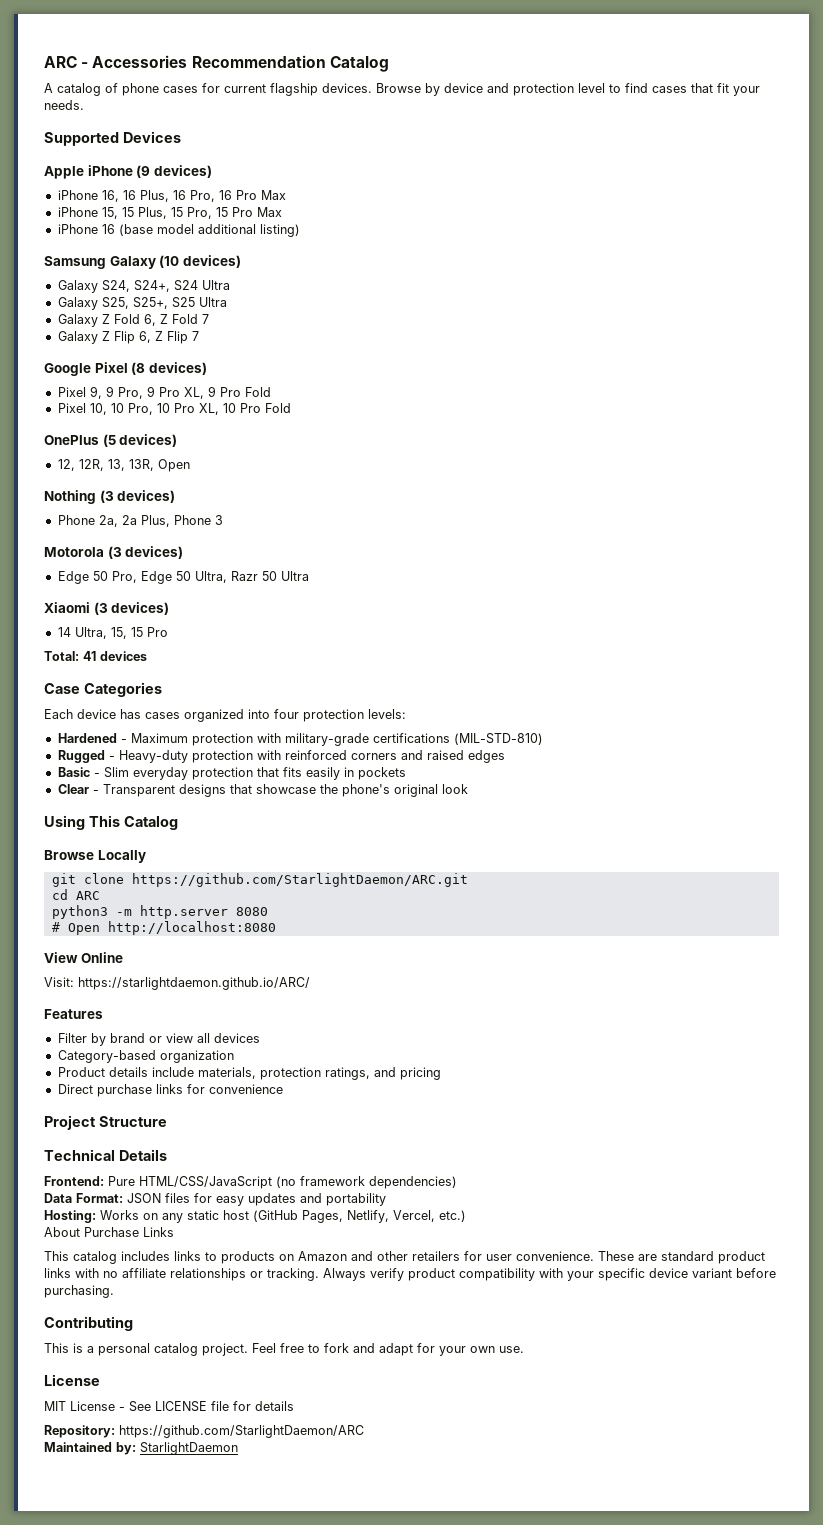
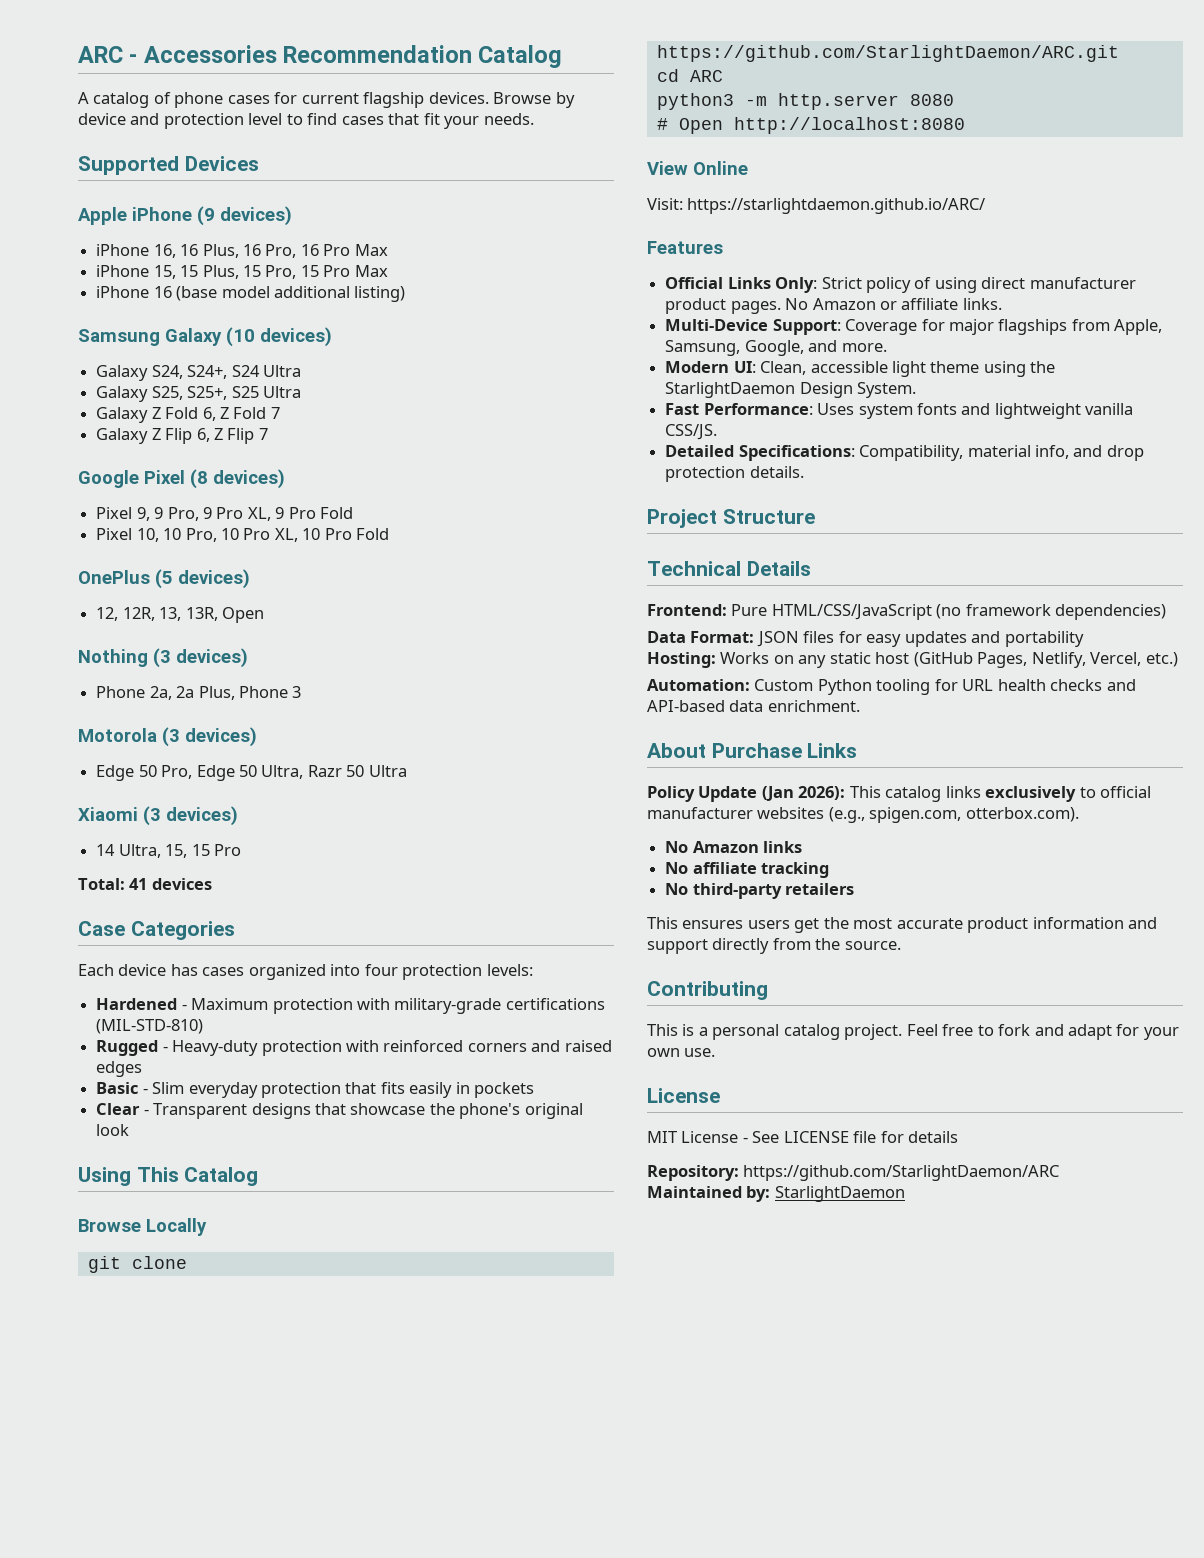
- Filter by brand or view all devices
- Category-based organization
- Product details include materials, protection ratings, and pricing
- Direct purchase links for convenience
+ Official Links Only: Strict policy of using direct manufacturer product pages. No Amazon or affiliate links.
+ Multi-Device Support: Coverage for major flagships from Apple, Samsung, Google, and more.
+ Modern UI: Clean, accessible light theme using the StarlightDaemon Design System.
+ Fast Performance: Uses system fonts and lightweight vanilla CSS/JS.
+ Detailed Specifications: Compatibility, material info, and drop protection details.
+ Automation: Custom Python tooling for URL health checks and API-based data enrichment.
  About Purchase Links
- This catalog includes links to products on Amazon and other retailers for user convenience. These are standard product links with no affiliate relationships or tracking. Always verify product compatibility with your specific device variant before purchasing.
+ Policy Update (Jan 2026): This catalog links exclusively to official manufacturer websites (e.g., spigen.com, otterbox.com).
+ No Amazon links
+ No affiliate tracking
+ No third-party retailers
+ This ensures users get the most accurate product information and support directly from the source.

